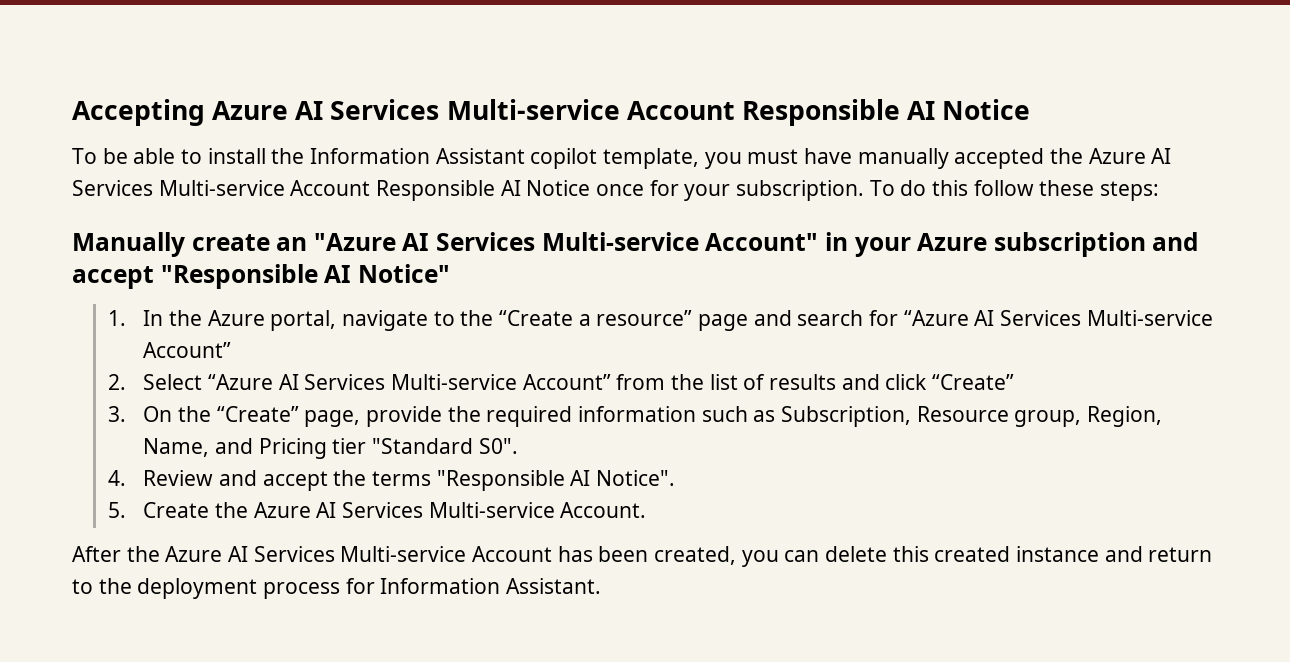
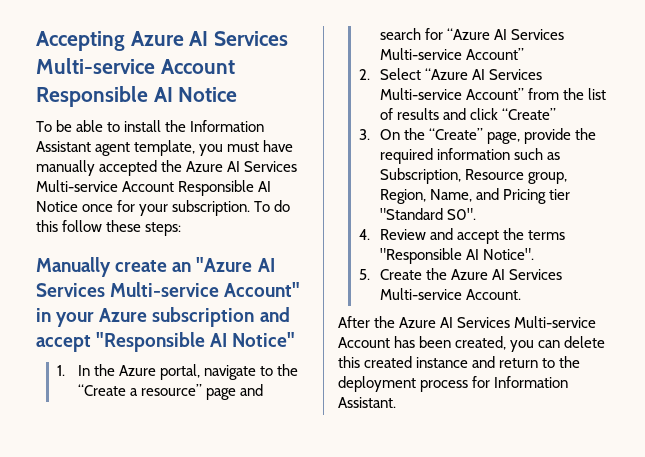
- To be able to install the Information Assistant copilot template, you must have manually accepted the Azure AI Services Multi-service Account Responsible AI Notice once for your subscription.
+ To be able to install the Information Assistant agent template, you must have manually accepted the Azure AI Services Multi-service Account Responsible AI Notice once for your subscription.

